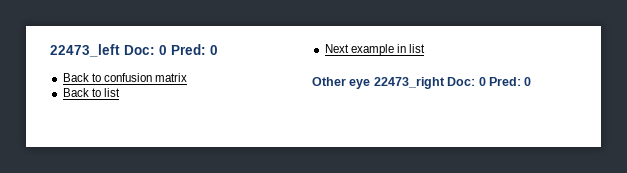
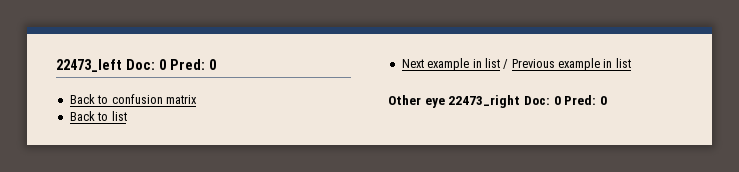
- Next example in list
+ Next example in list / Previous example in list

